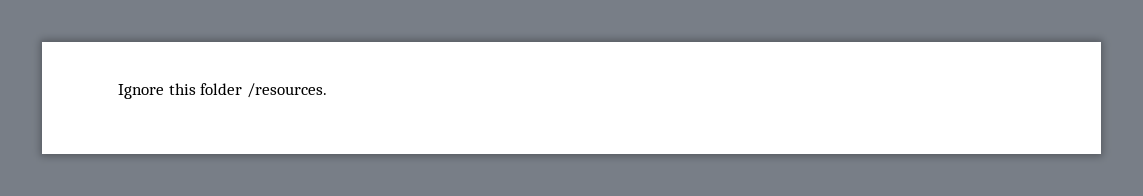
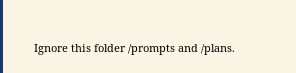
- Ignore this folder /resources.
+ Ignore this folder /prompts and /plans.

